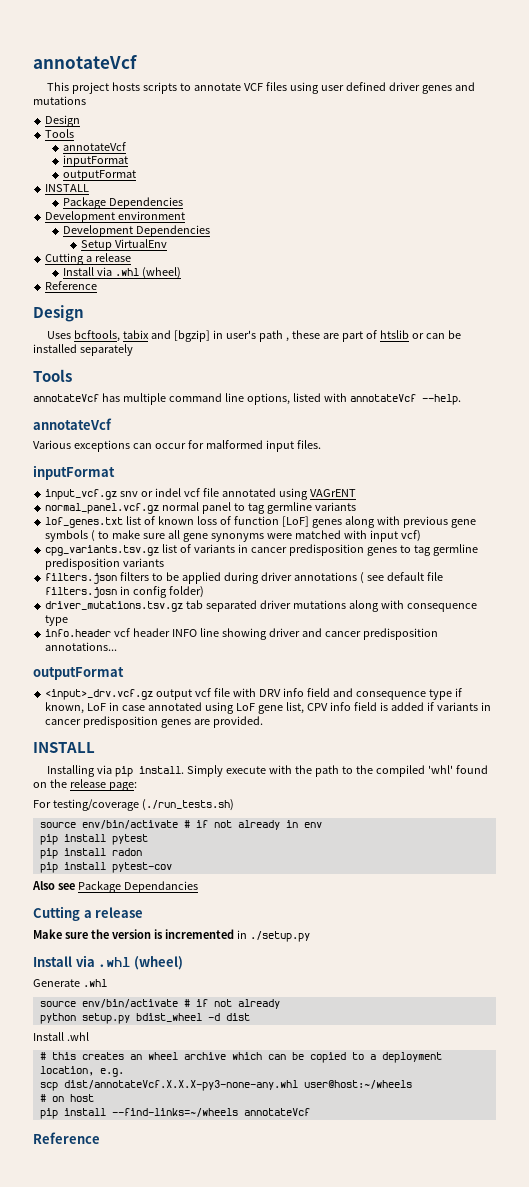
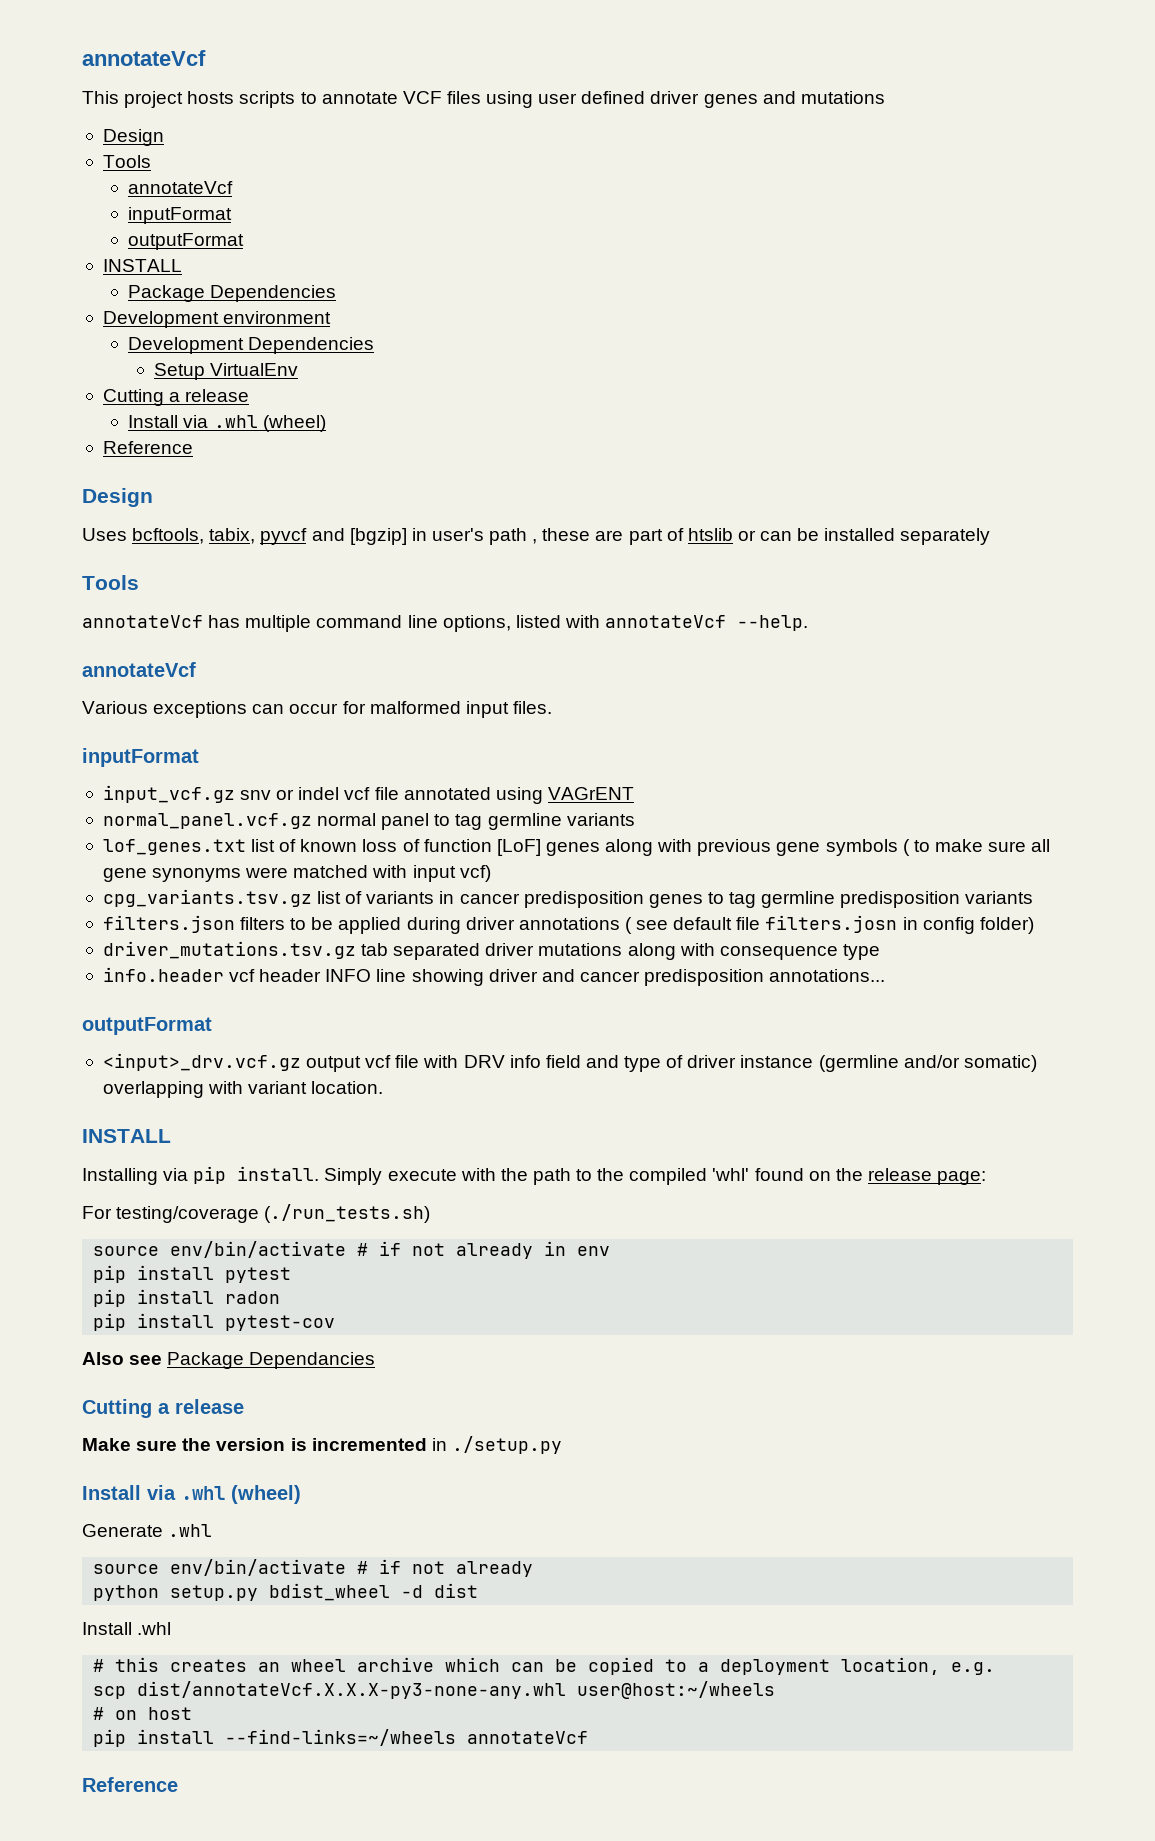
- Uses bcftools, tabix and [bgzip] in user's path , these are part of htslib or can be installed separately
+ Uses bcftools, tabix, pyvcf and [bgzip] in user's path , these are part of htslib or can be installed separately
- <input>_drv.vcf.gz output vcf file with DRV info field and consequence type if known, LoF in case annotated using LoF gene list, CPV info field is added if variants in cancer predisposition genes are provided.
+ <input>_drv.vcf.gz output vcf file with DRV info field and type of driver instance (germline and/or somatic) overlapping with variant location.

